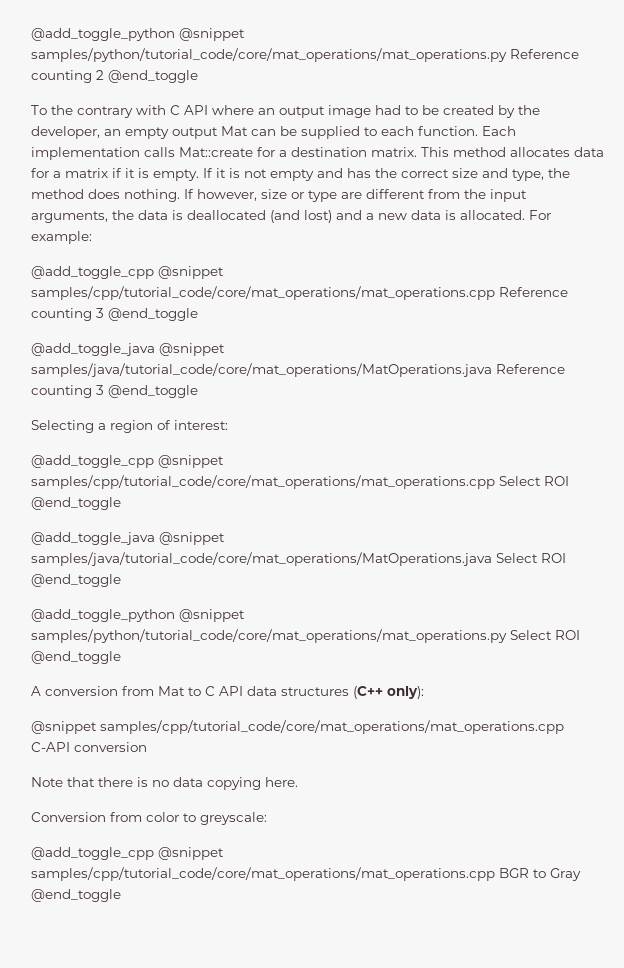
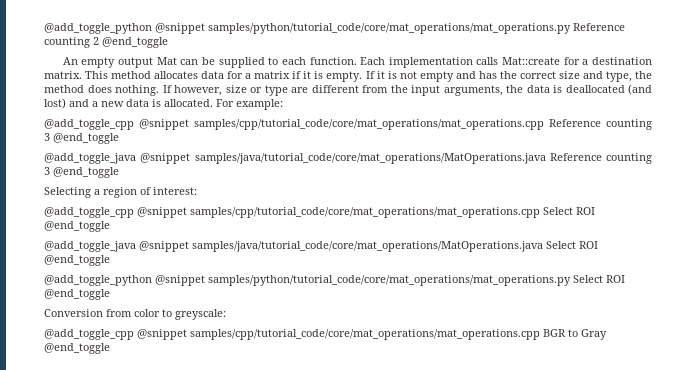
- To the contrary with C API where an output image had to be created by the developer, an empty output Mat can be supplied to each function.
+ An empty output Mat can be supplied to each function.
- A conversion from Mat to C API data structures (C++ only):
- @snippet samples/cpp/tutorial_code/core/mat_operations/mat_operations.cpp C-API conversion
- Note that there is no data copying here.

